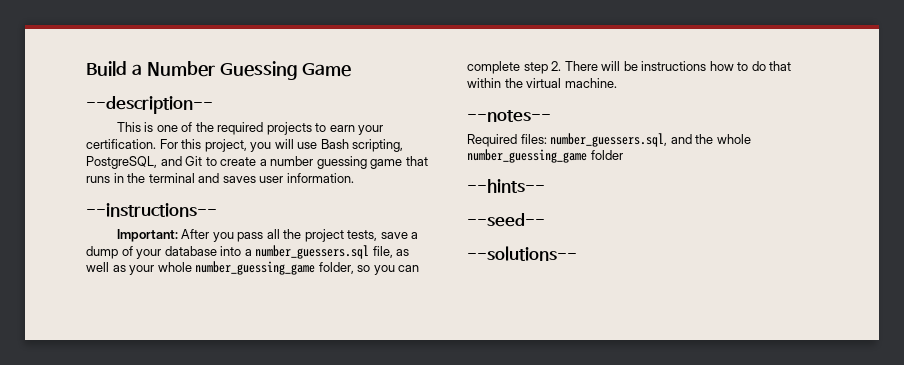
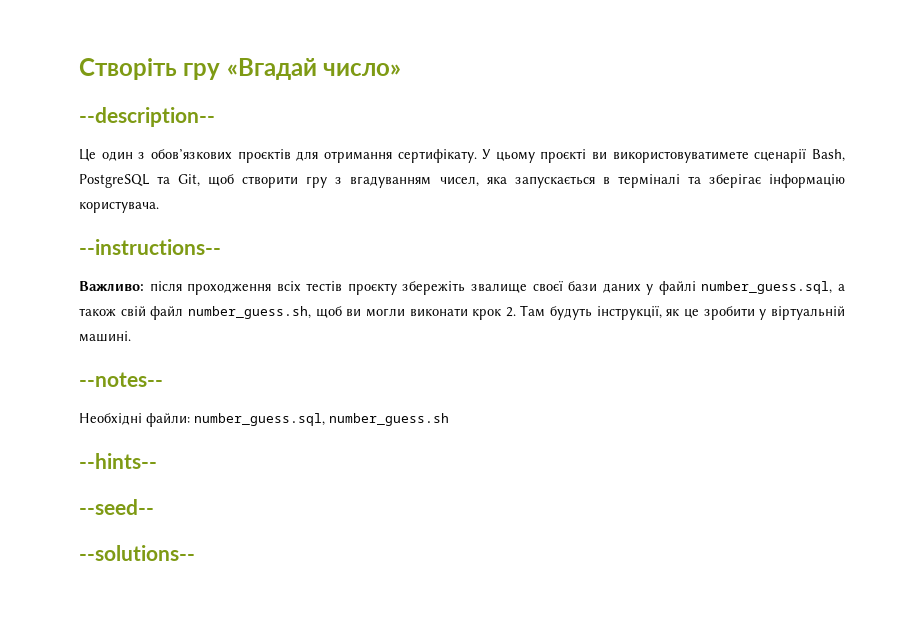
- Build a Number Guessing Game
+ Створіть гру «Вгадай число»
  --description--
- This is one of the required projects to earn your certification. For this project, you will use Bash scripting, PostgreSQL, and Git to create a number guessing game that runs in the terminal and saves user information.
+ Це один з обов’язкових проєктів для отримання сертифікату. У цьому проєкті ви використовуватимете сценарії Bash, PostgreSQL та Git, щоб створити гру з вгадуванням чисел, яка запускається в терміналі та зберігає інформацію користувача.
  --instructions--
- Important: After you pass all the project tests, save a dump of your database into a number_guessers.sql file, as well as your whole number_guessing_game folder, so you can complete step 2. There will be instructions how to do that within the virtual machine.
+ Важливо: після проходження всіх тестів проєкту збережіть звалище своєї бази даних у файлі number_guess.sql, а також свій файл number_guess.sh, щоб ви могли виконати крок 2. Там будуть інструкції, як це зробити у віртуальній машині.
  --notes--
- Required files: number_guessers.sql, and the whole number_guessing_game folder
+ Необхідні файли: number_guess.sql, number_guess.sh

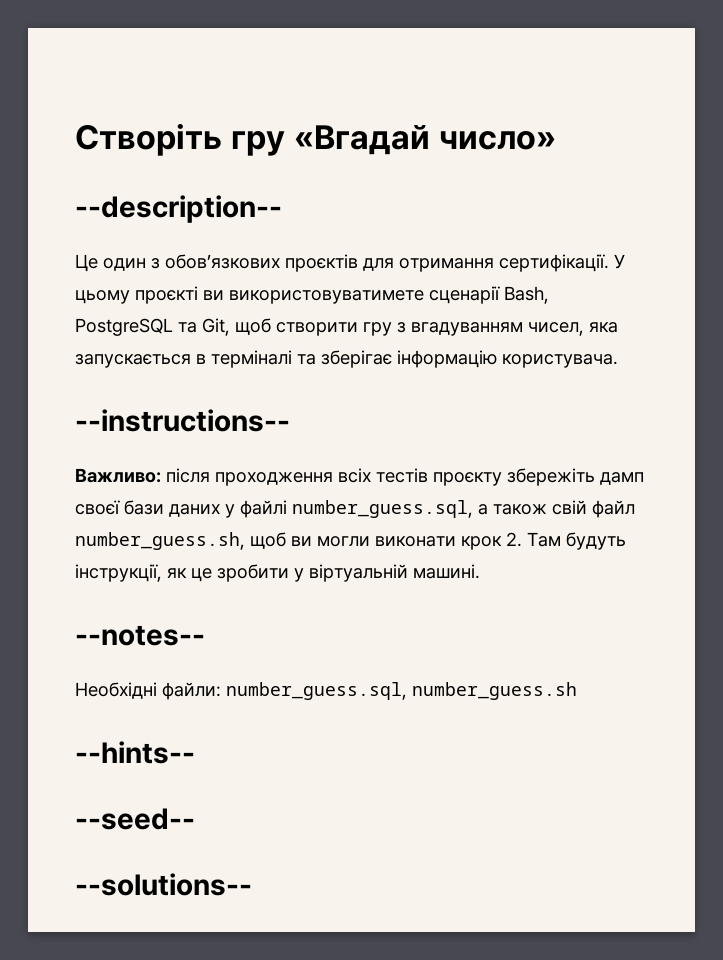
- Це один з обов’язкових проєктів для отримання сертифікату.
+ Це один з обов’язкових проєктів для отримання сертифікації.
- Важливо: після проходження всіх тестів проєкту збережіть звалище своєї бази даних у файлі number_guess.sql, а також свій файл number_guess.sh, щоб ви могли виконати крок 2. Там будуть інструкції, як це зробити у віртуальній машині.
+ Важливо: після проходження всіх тестів проєкту збережіть дамп своєї бази даних у файлі number_guess.sql, а також свій файл number_guess.sh, щоб ви могли виконати крок 2. Там будуть інструкції, як це зробити у віртуальній машині.

